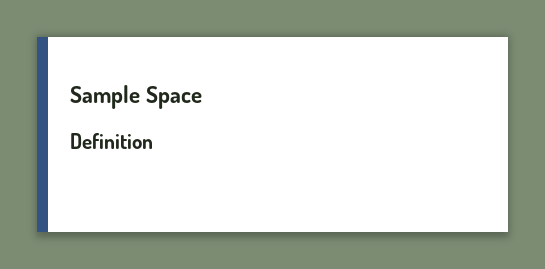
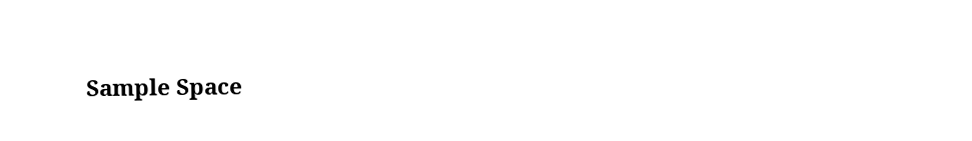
- Definition

